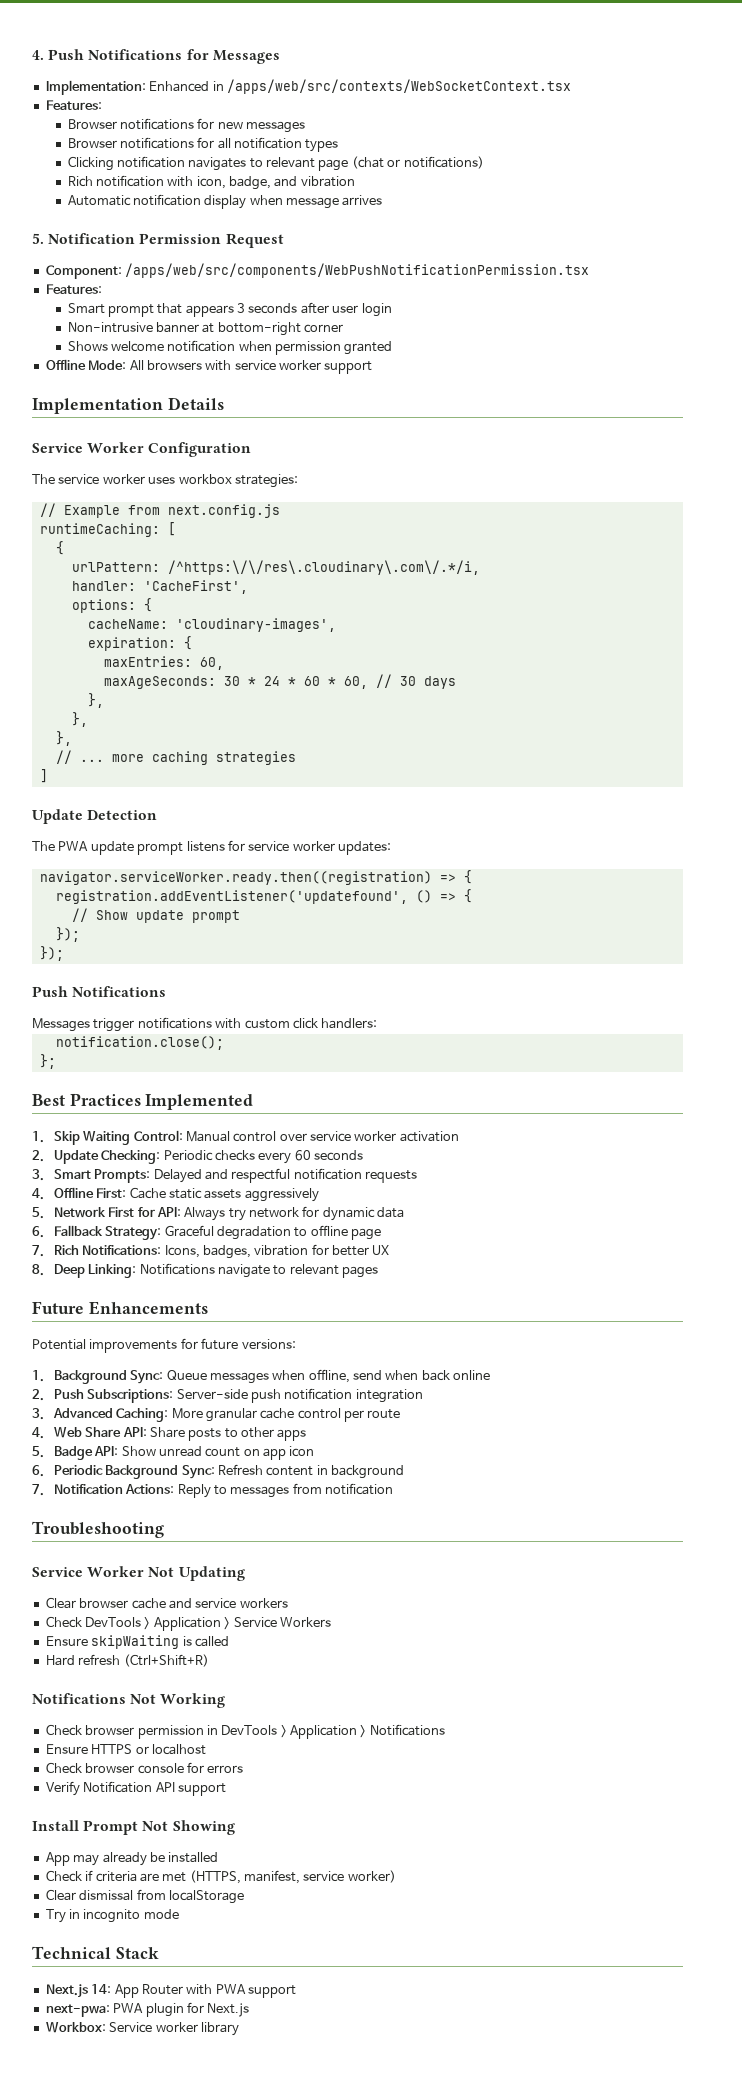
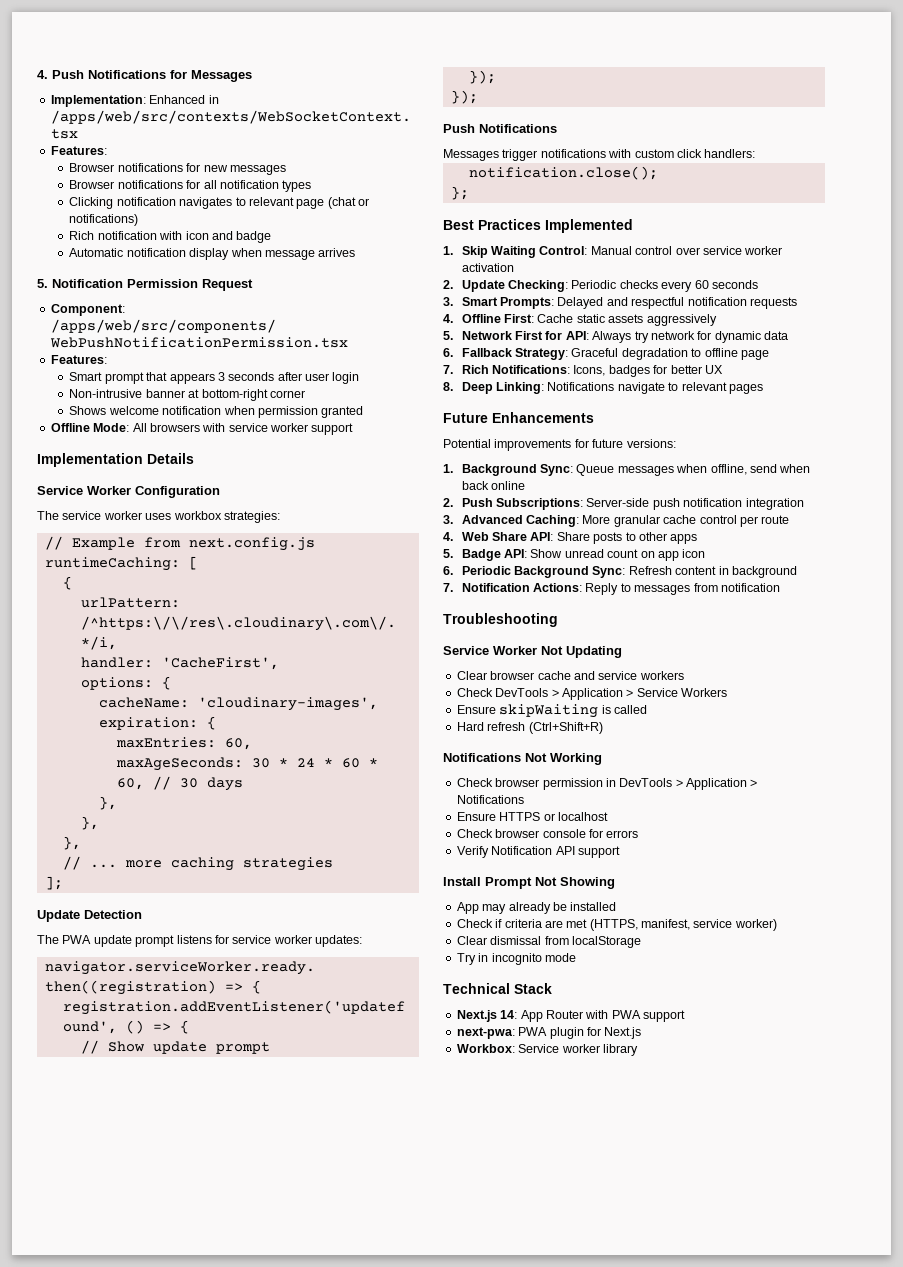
- Rich notification with icon, badge, and vibration
+ Rich notification with icon and badge
- ]
+ ];
- 7. Rich Notifications: Icons, badges, vibration for better UX
+ 7. Rich Notifications: Icons, badges for better UX

